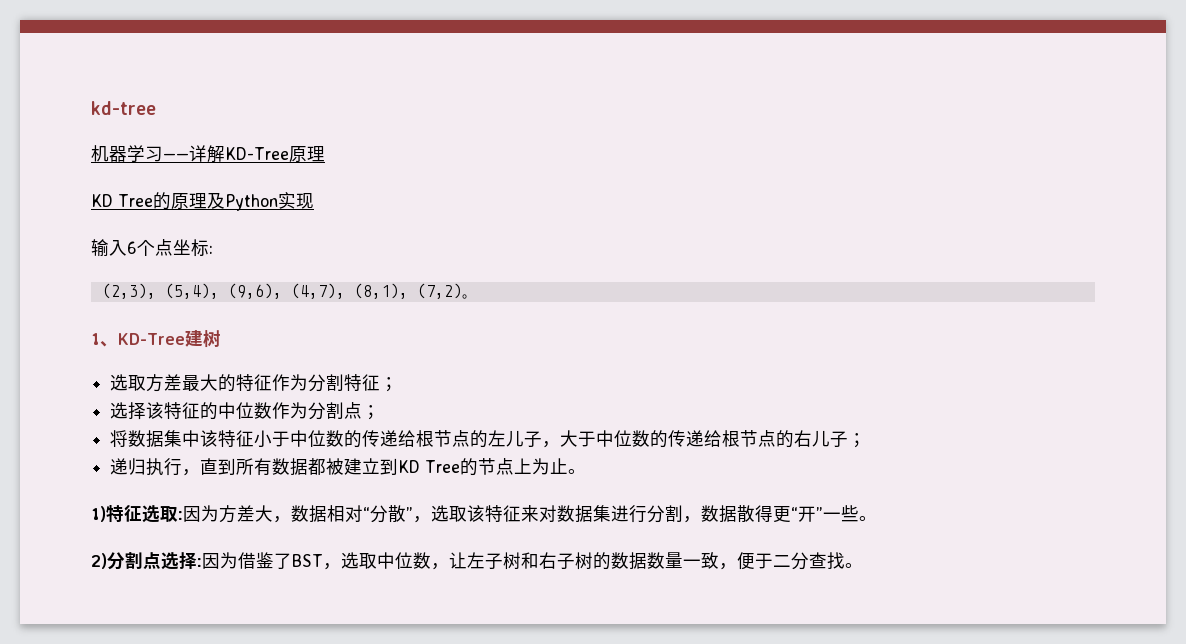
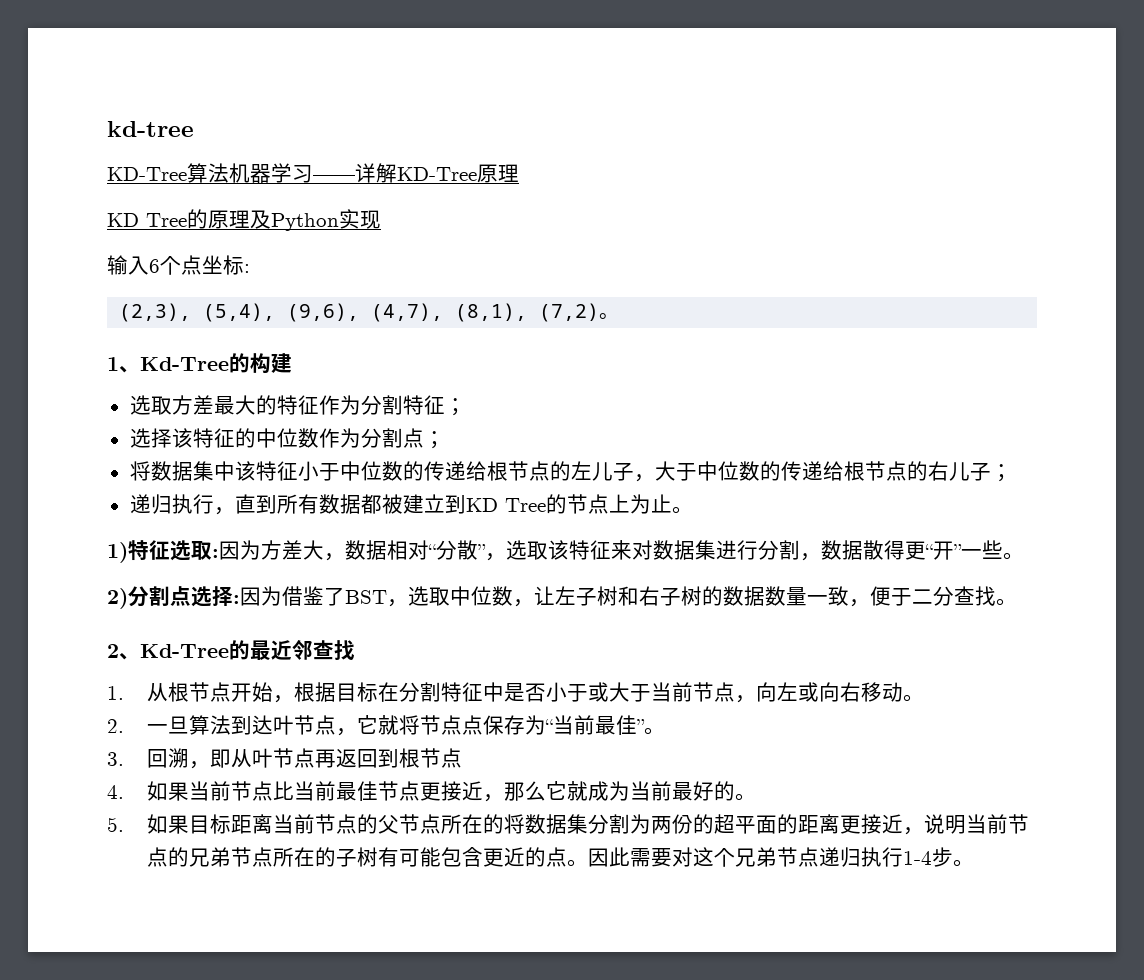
- 机器学习——详解KD-Tree原理
+ KD-Tree算法机器学习——详解KD-Tree原理
- 1、KD-Tree建树
+ 1、Kd-Tree的构建
+ 2、Kd-Tree的最近邻查找
+ 1.从根节点开始，根据目标在分割特征中是否小于或大于当前节点，向左或向右移动。
+ 2.一旦算法到达叶节点，它就将节点点保存为“当前最佳”。
+ 3.回溯，即从叶节点再返回到根节点
+ 4.如果当前节点比当前最佳节点更接近，那么它就成为当前最好的。
+ 5.如果目标距离当前节点的父节点所在的将数据集分割为两份的超平面的距离更接近，说明当前节点的兄弟节点所在的子树有可能包含更近的点。因此需要对这个兄弟节点递归执行1-4步。

